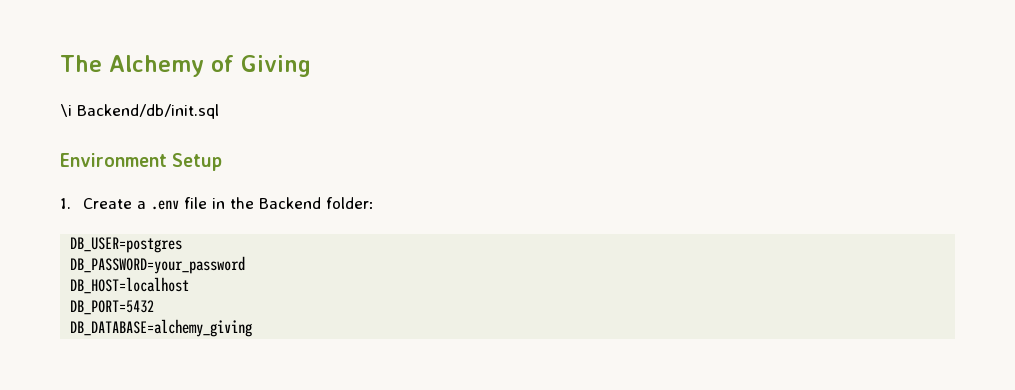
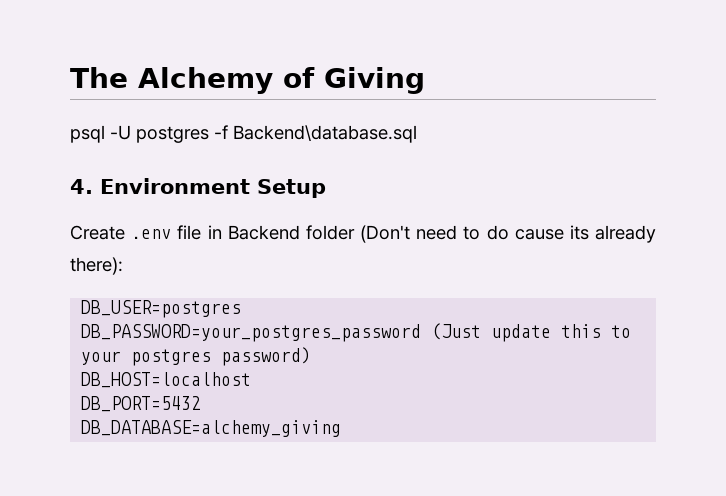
- \i Backend/db/init.sql
- Environment Setup
- 1. Create a .env file in the Backend folder:
+ psql -U postgres -f Backend\database.sql
+ 4. Environment Setup
+ Create .env file in Backend folder (Don't need to do cause its already there):
  DB_USER=postgres
- DB_PASSWORD=your_password
+ DB_PASSWORD=your_postgres_password (Just update this to your postgres password)

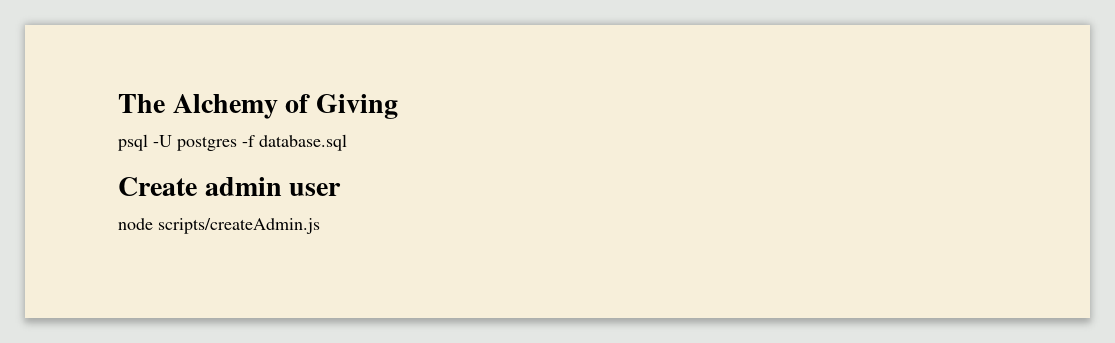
- psql -U postgres -f Backend\database.sql
- 4. Environment Setup
- Create .env file in Backend folder (Don't need to do cause its already there):
- DB_USER=postgres
- DB_PASSWORD=your_postgres_password (Just update this to your postgres password)
- DB_HOST=localhost
- DB_PORT=5432
- DB_DATABASE=alchemy_giving
+ psql -U postgres -f database.sql
+ Create admin user
+ node scripts/createAdmin.js

